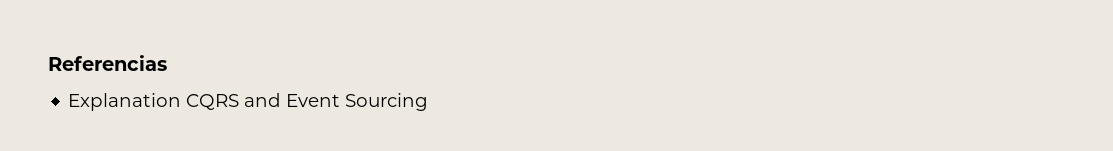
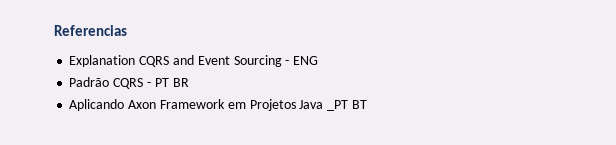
- Explanation CQRS and Event Sourcing
+ Explanation CQRS and Event Sourcing - ENG
+ Padrão CQRS - PT BR
+ Aplicando Axon Framework em Projetos Java _PT BT

